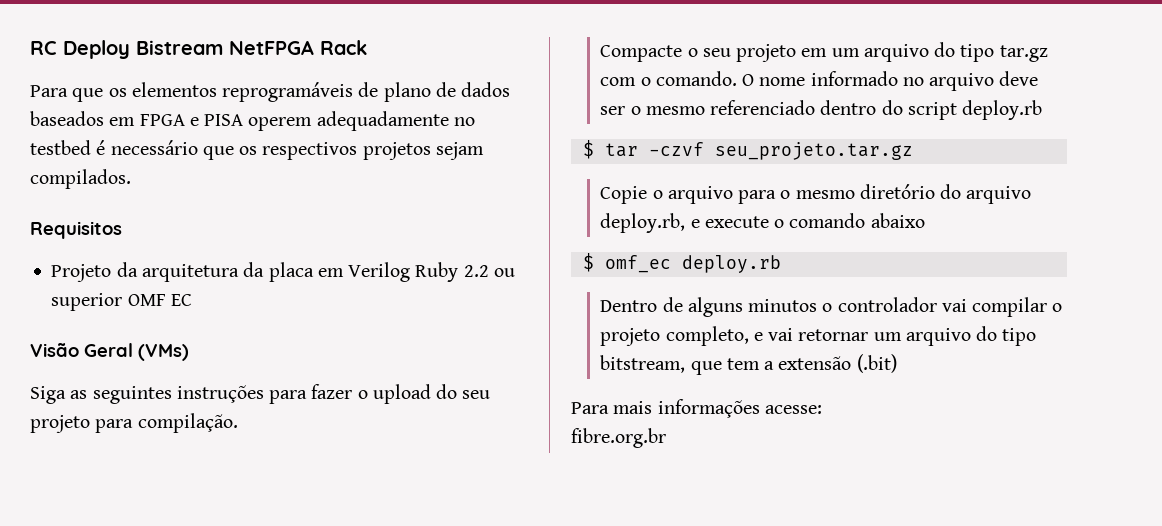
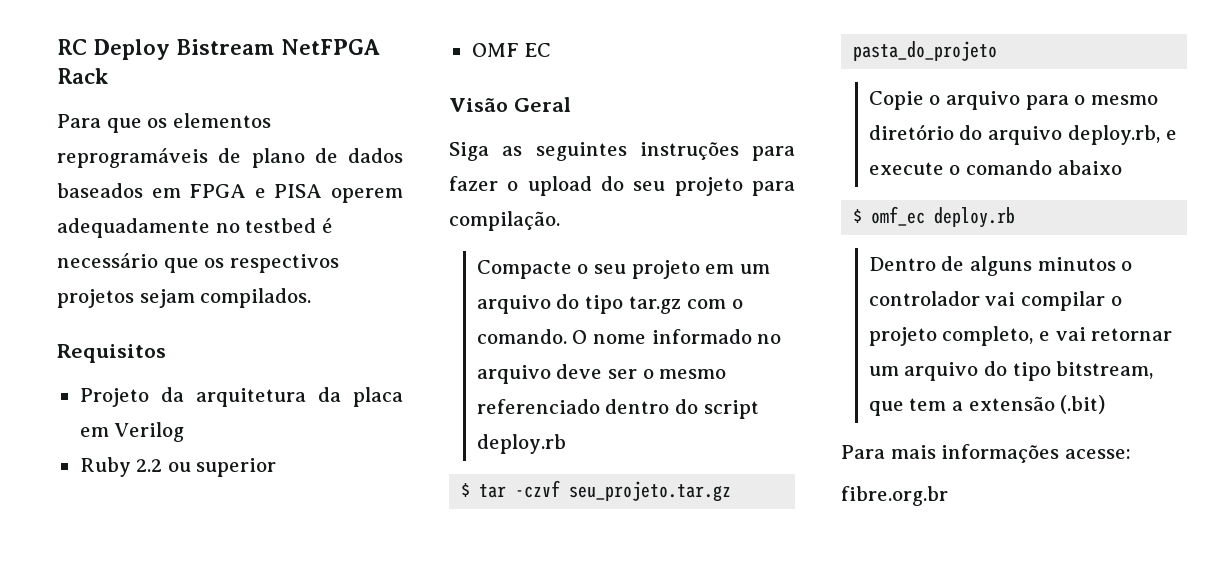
- Projeto da arquitetura da placa em Verilog Ruby 2.2 ou superior OMF EC
+ Projeto da arquitetura da placa em Verilog
+ Ruby 2.2 ou superior
+ OMF EC
- Visão Geral (VMs)
+ Visão Geral
- $ tar -czvf seu_projeto.tar.gz
+ $ tar -czvf seu_projeto.tar.gz pasta_do_projeto

